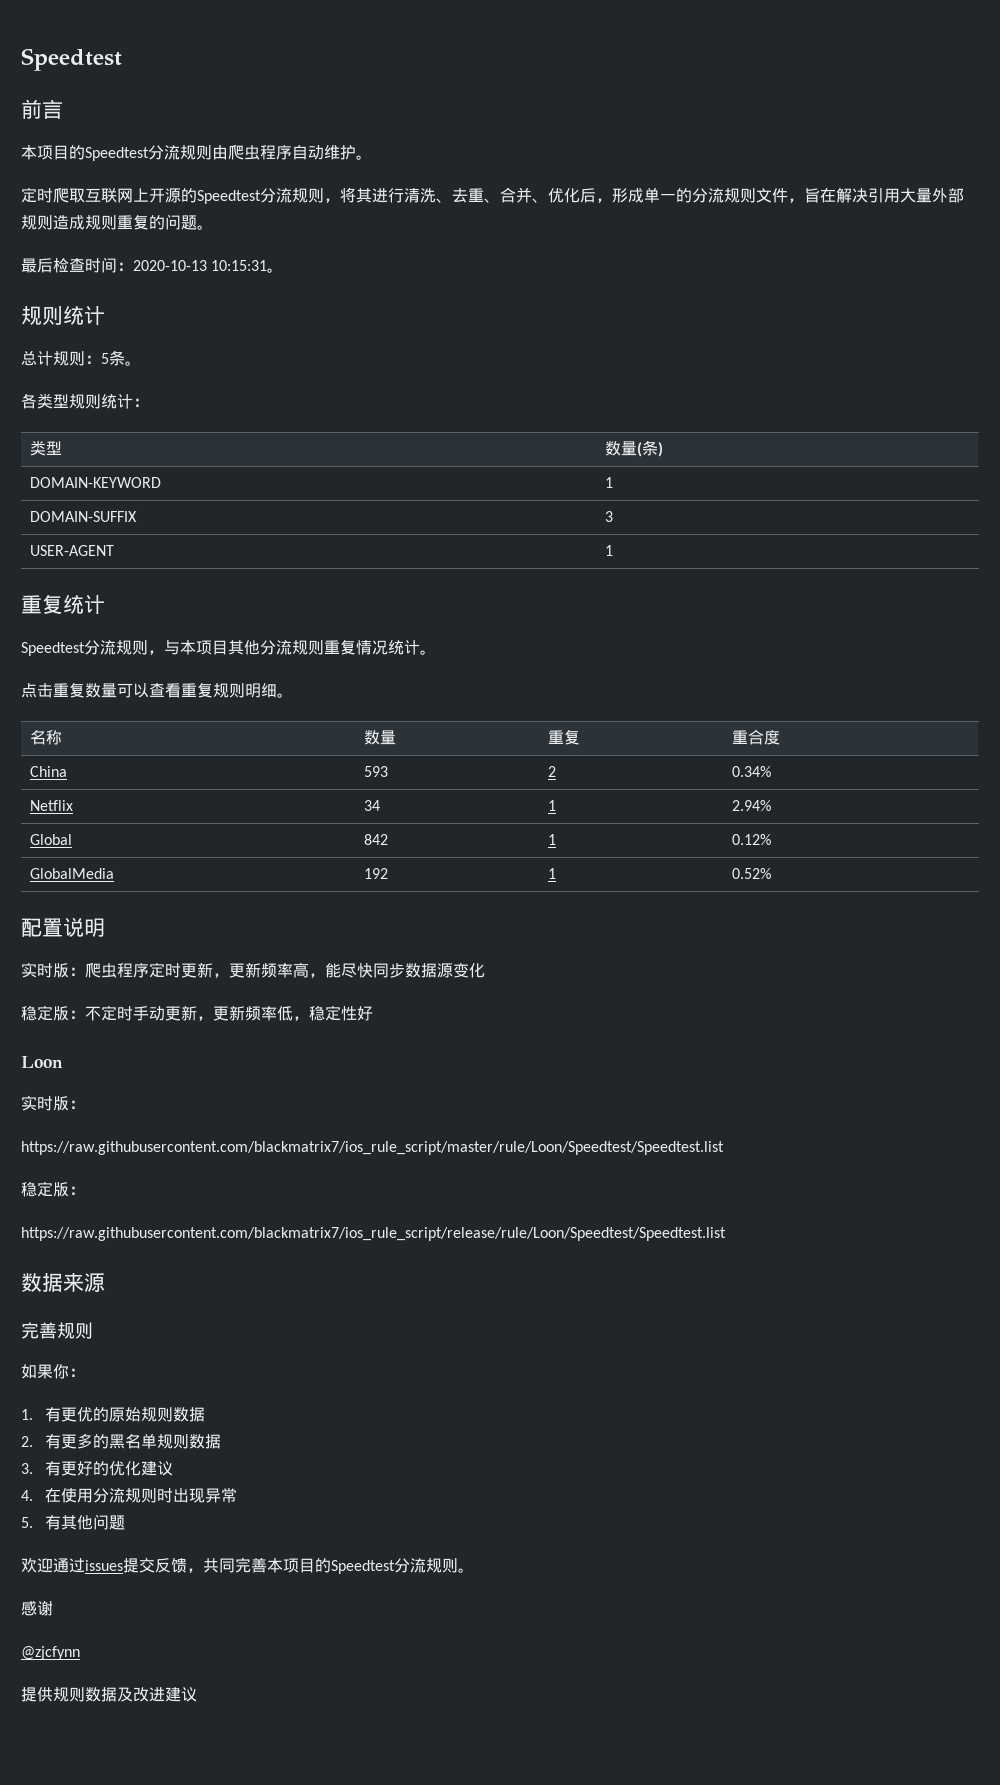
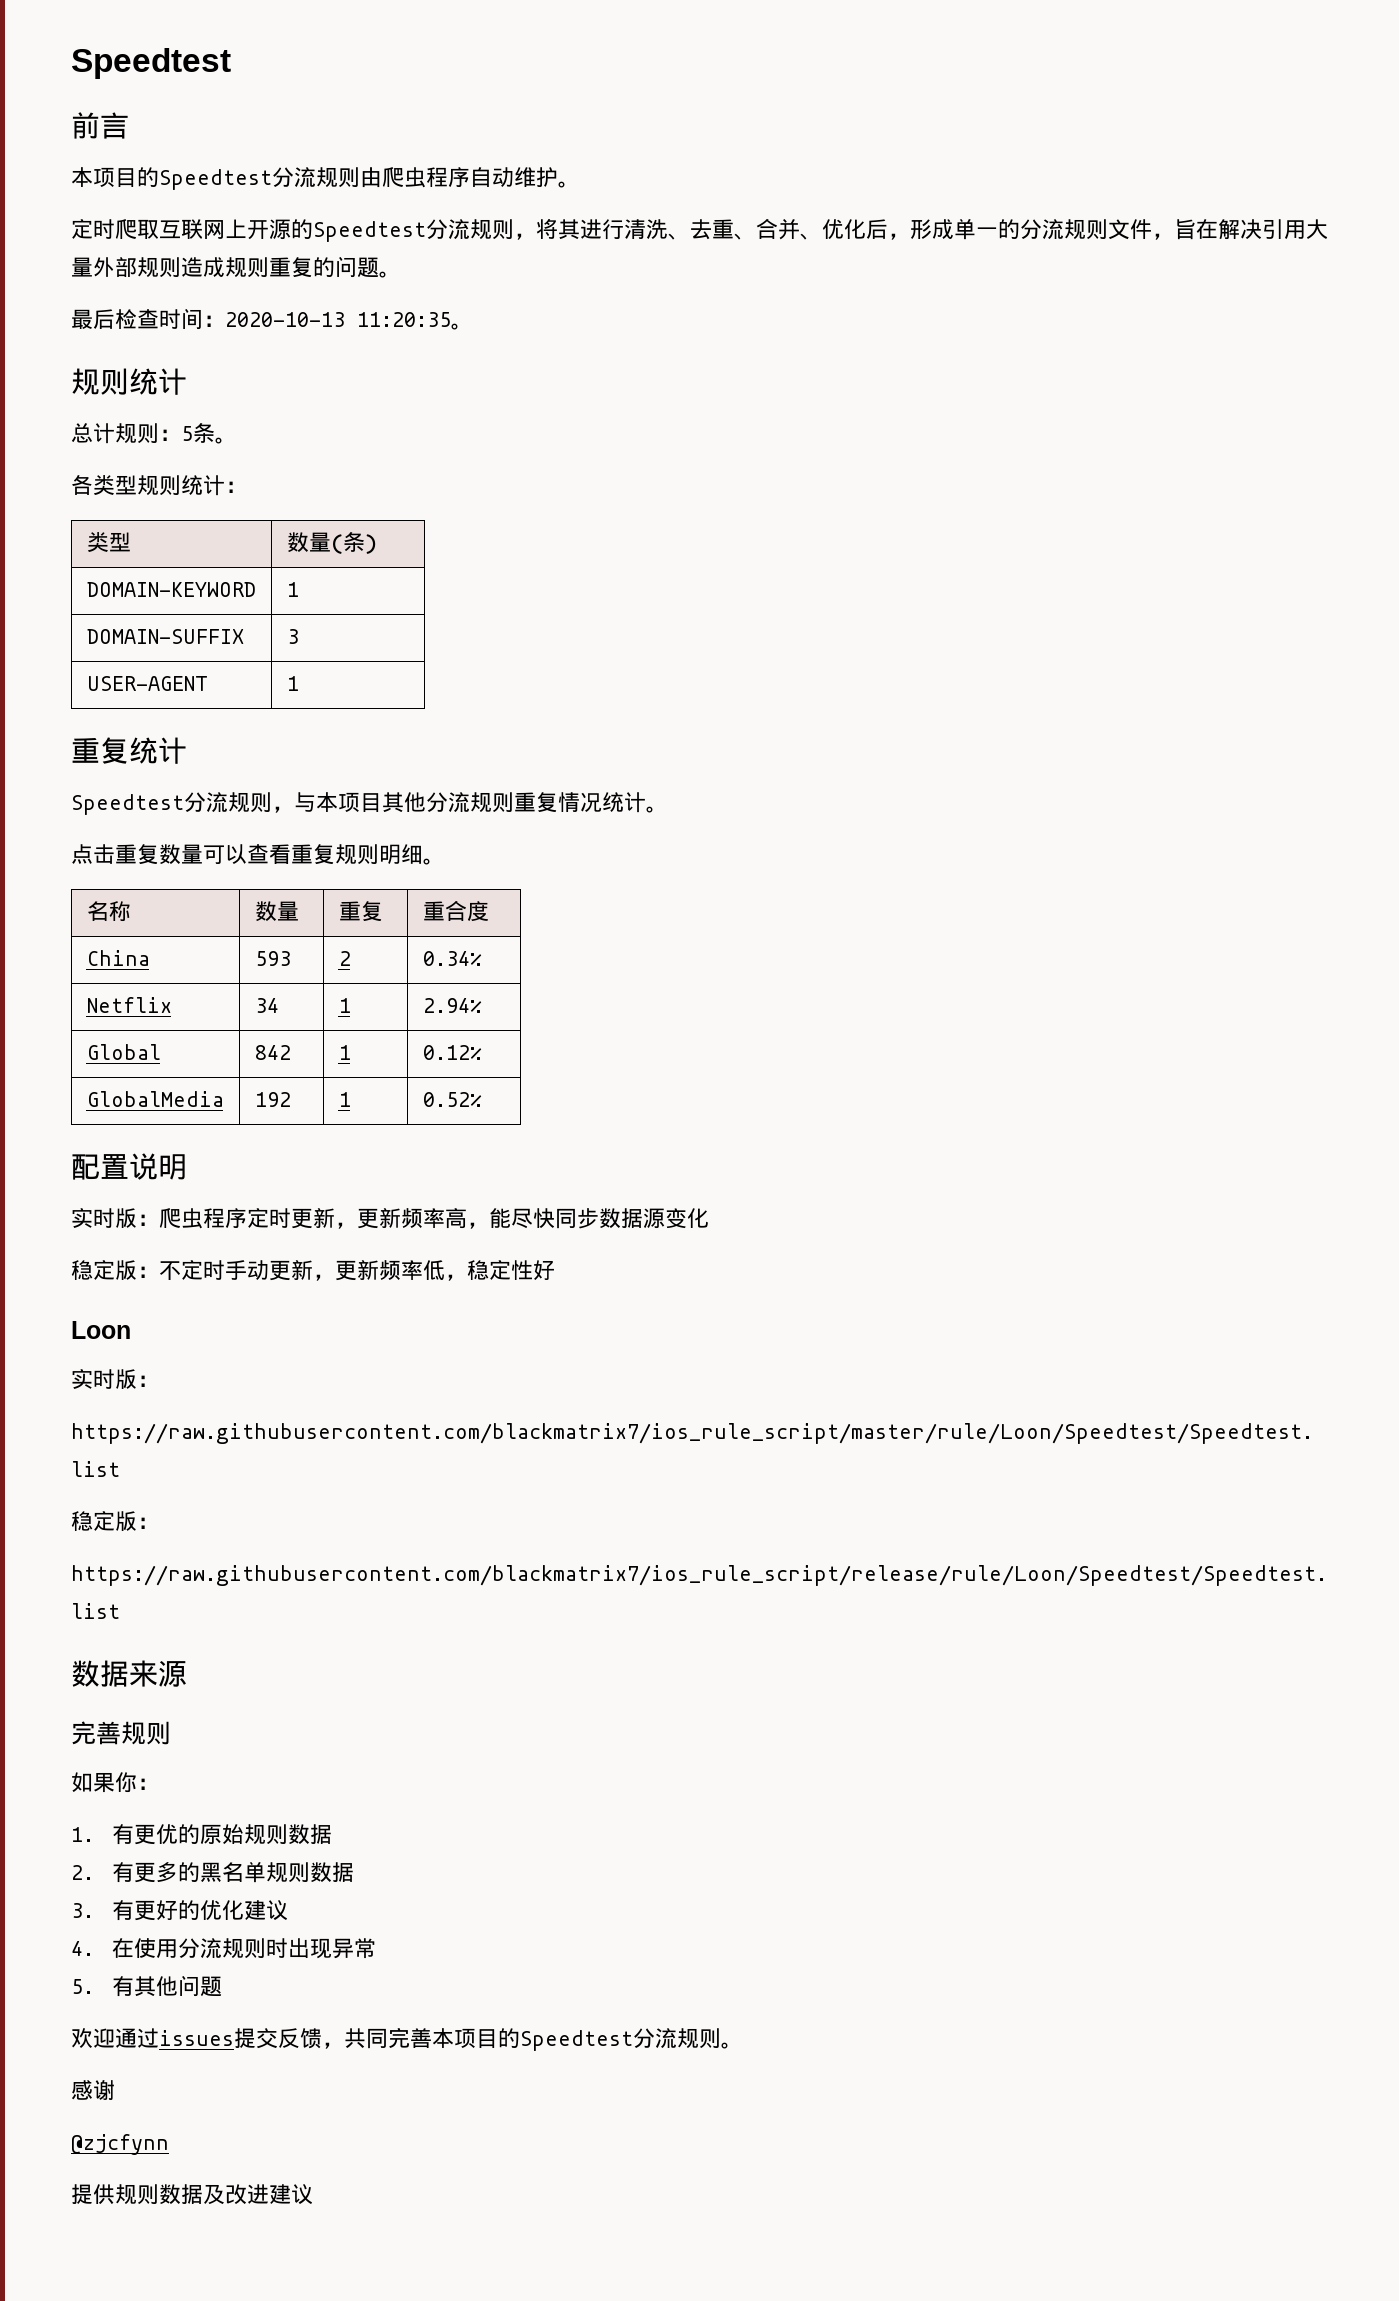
- 最后检查时间：2020-10-13 10:15:31。
+ 最后检查时间：2020-10-13 11:20:35。

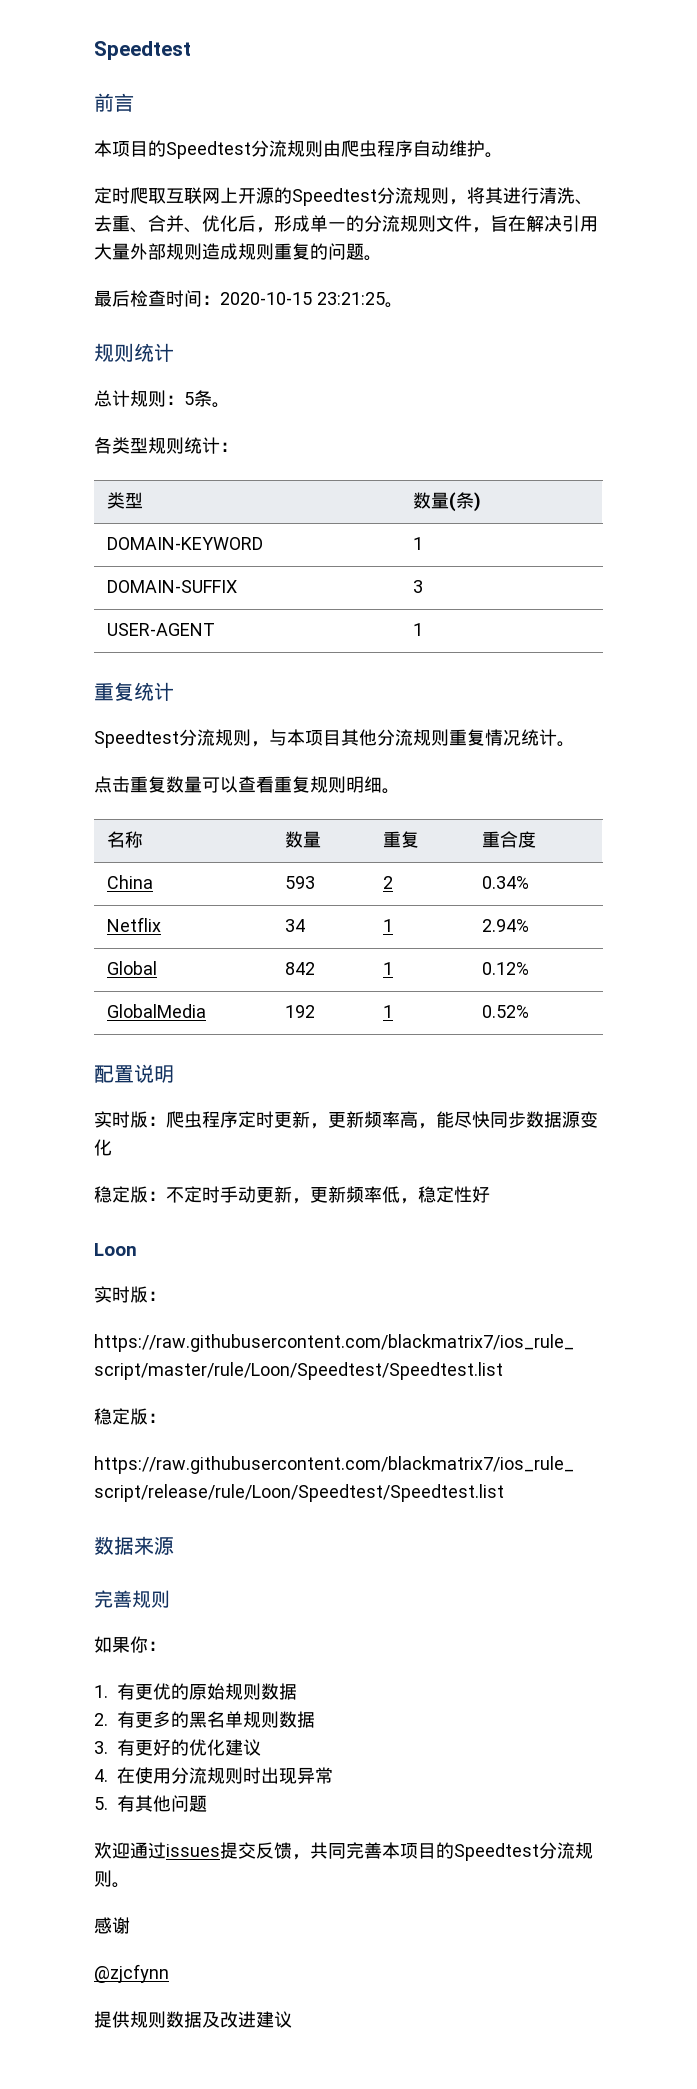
- 最后检查时间：2020-10-13 11:20:35。
+ 最后检查时间：2020-10-15 23:21:25。

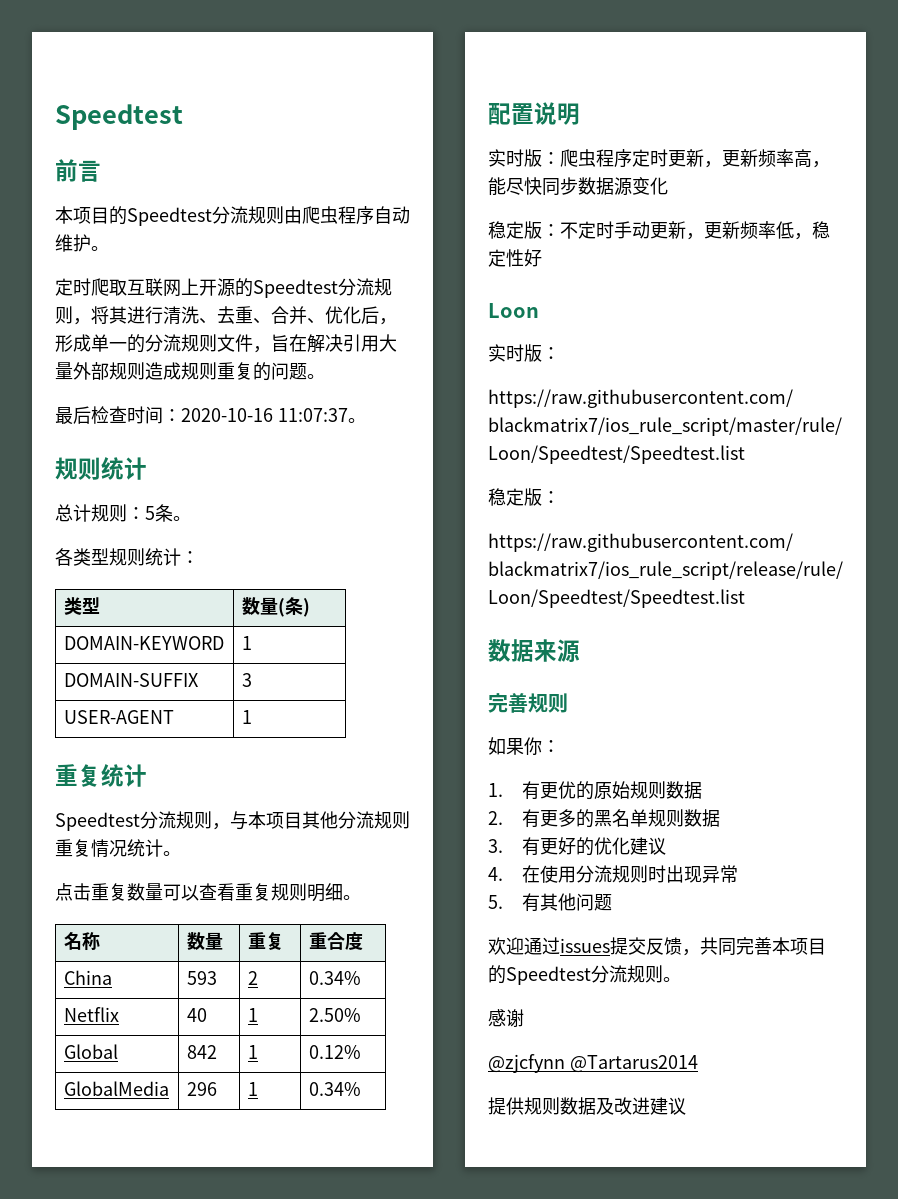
- 最后检查时间：2020-10-15 23:21:25。
+ 最后检查时间：2020-10-16 11:07:37。
- Netflix | 34 | 1 | 2.94%
+ Netflix | 40 | 1 | 2.50%
- GlobalMedia | 192 | 1 | 0.52%
+ GlobalMedia | 296 | 1 | 0.34%
- @zjcfynn
+ @zjcfynn @Tartarus2014

